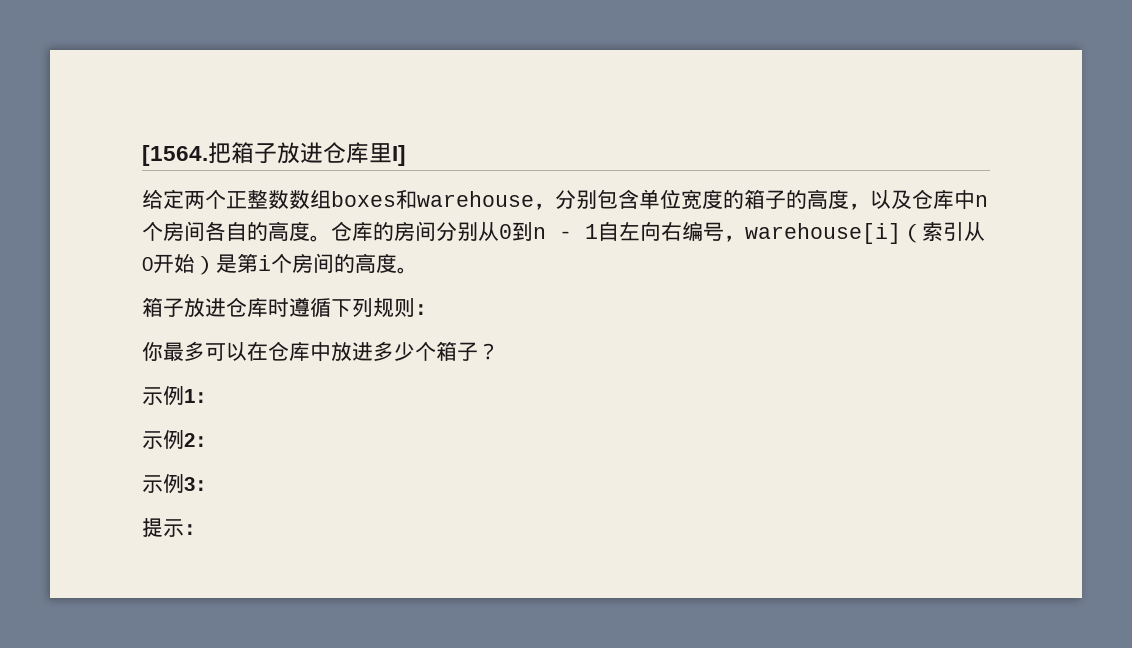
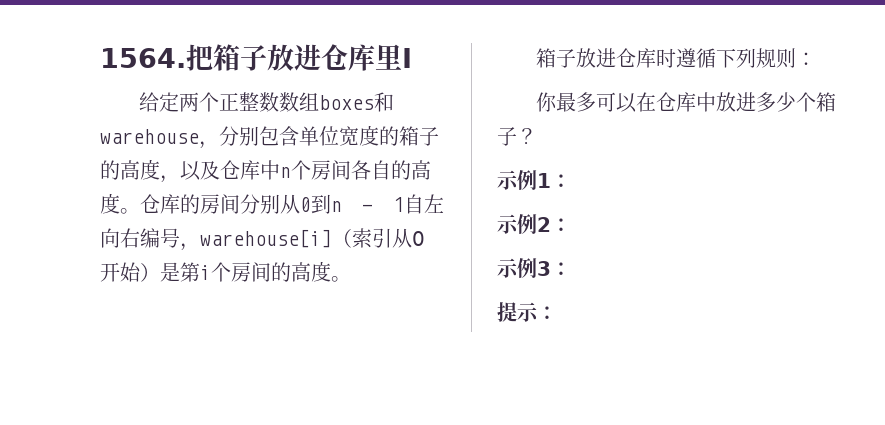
- [1564.
+ 1564.
- 把箱子放进仓库里I]
+ 把箱子放进仓库里I

